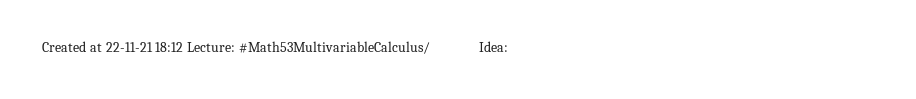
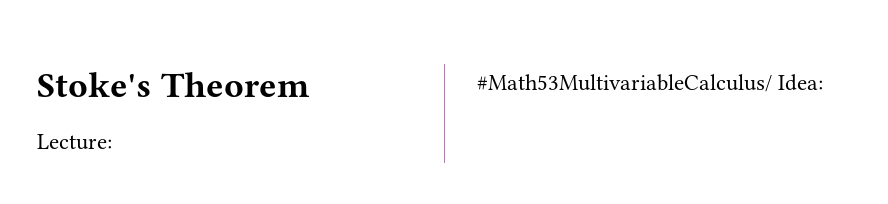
- Created at 22-11-21 18:12 Lecture: #Math53MultivariableCalculus/ Idea:
+ Stoke's Theorem
+ Lecture: #Math53MultivariableCalculus/ Idea:

